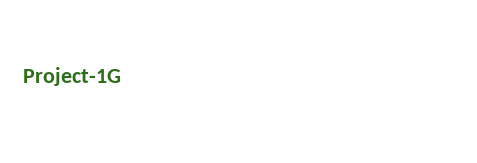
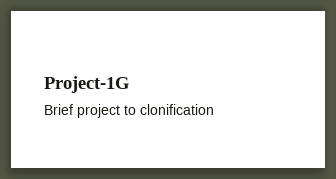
+ Brief project to clonification

